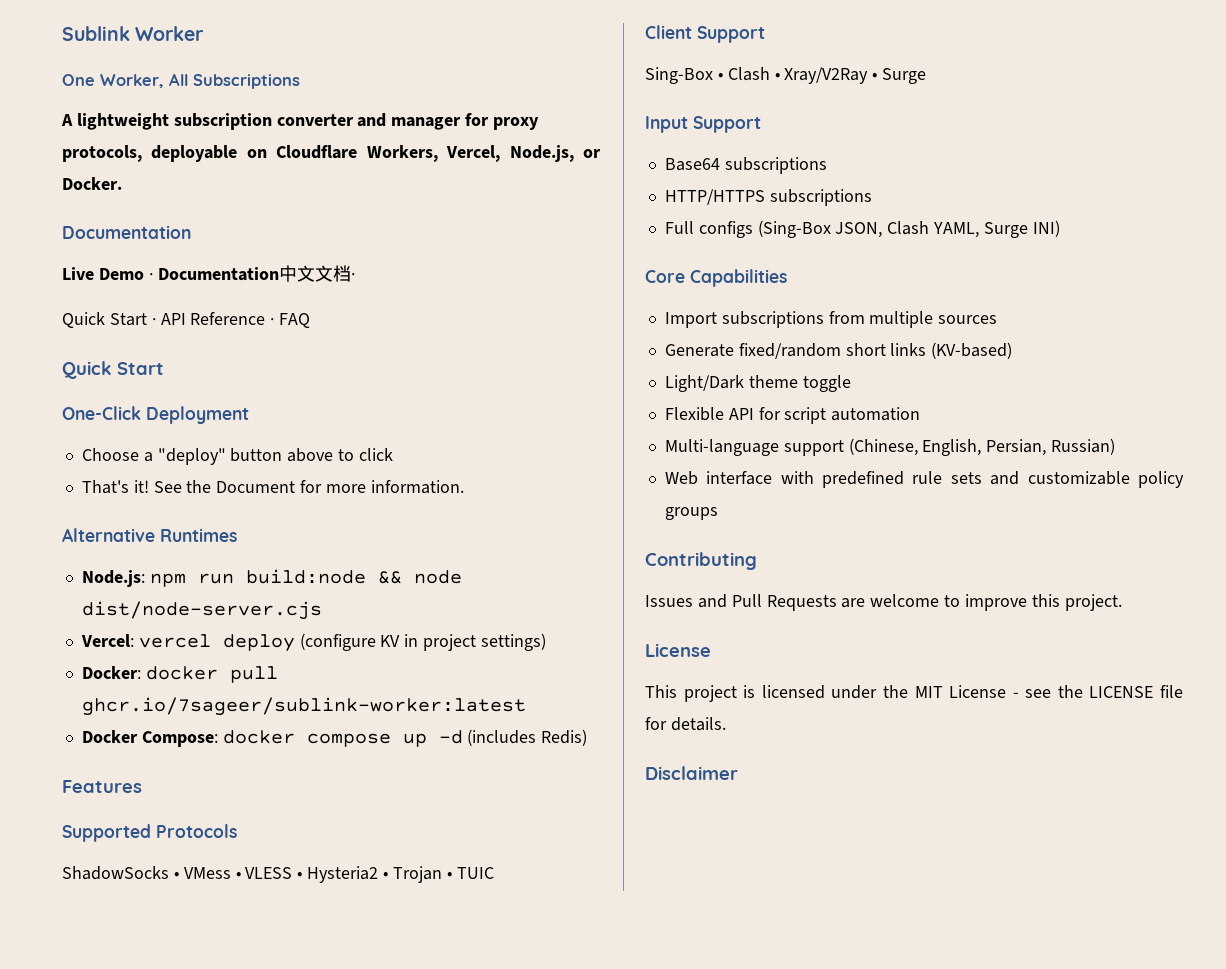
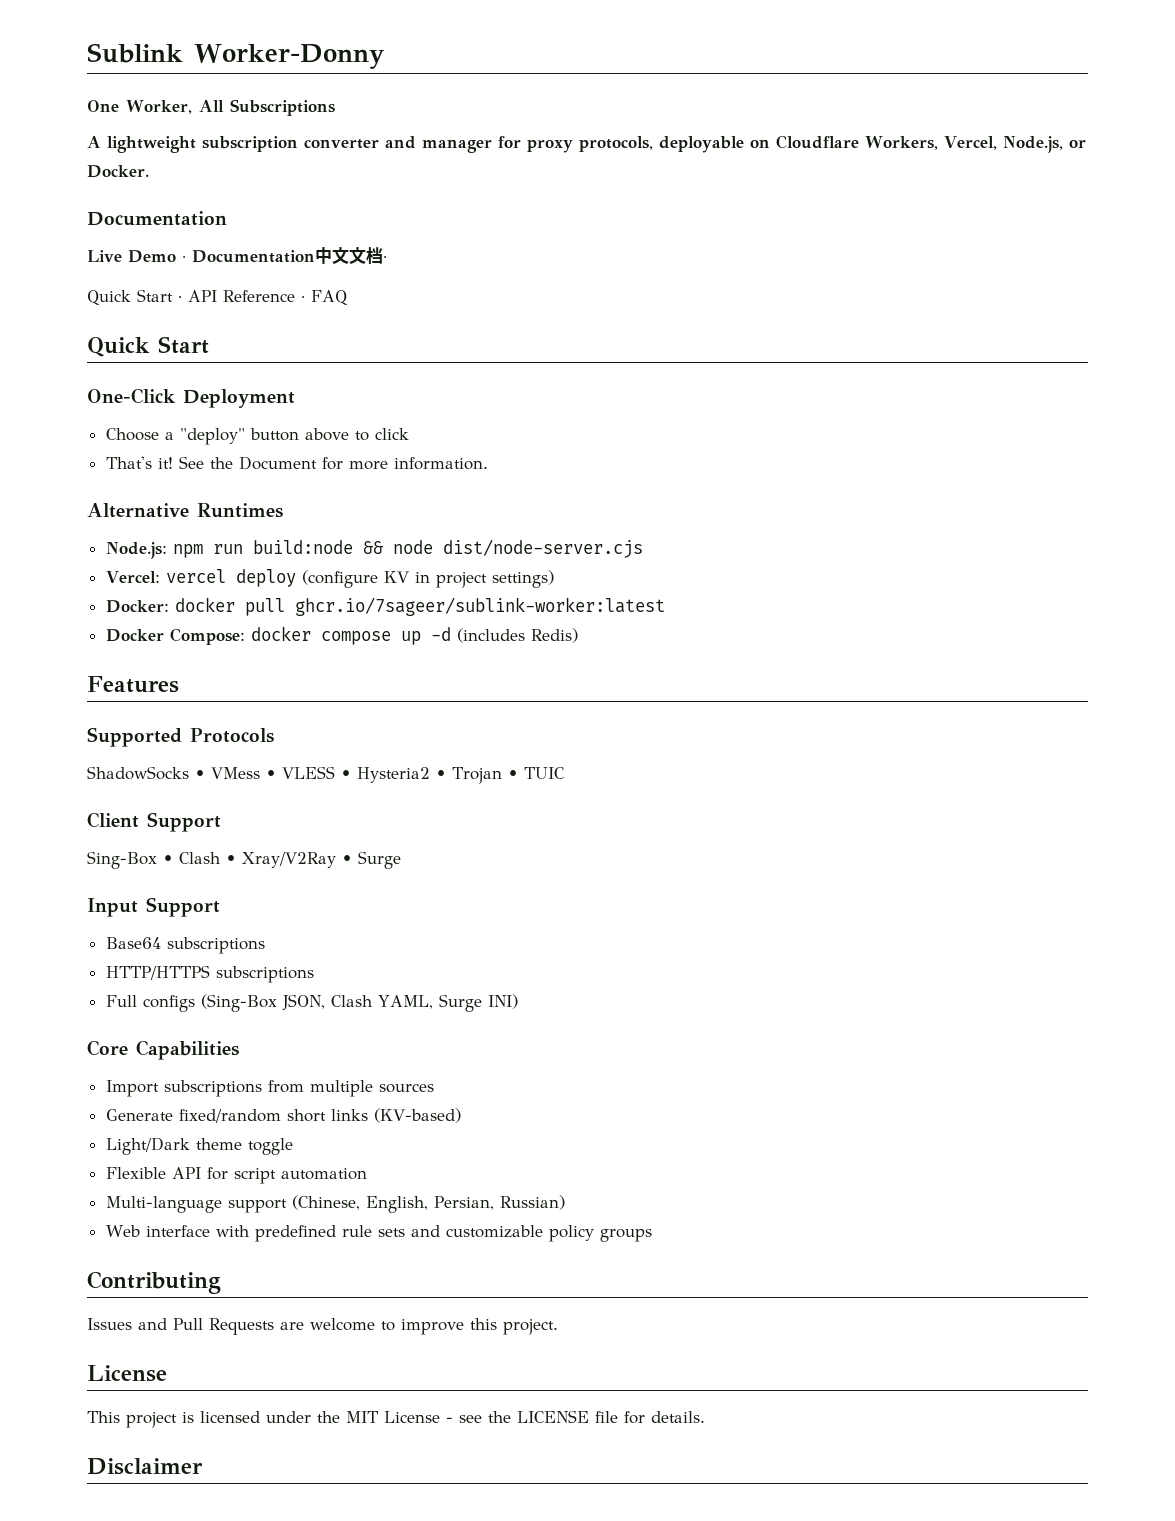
- Sublink Worker
+ Sublink Worker-Donny

